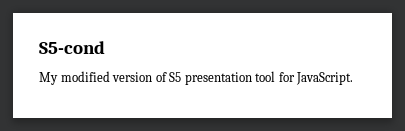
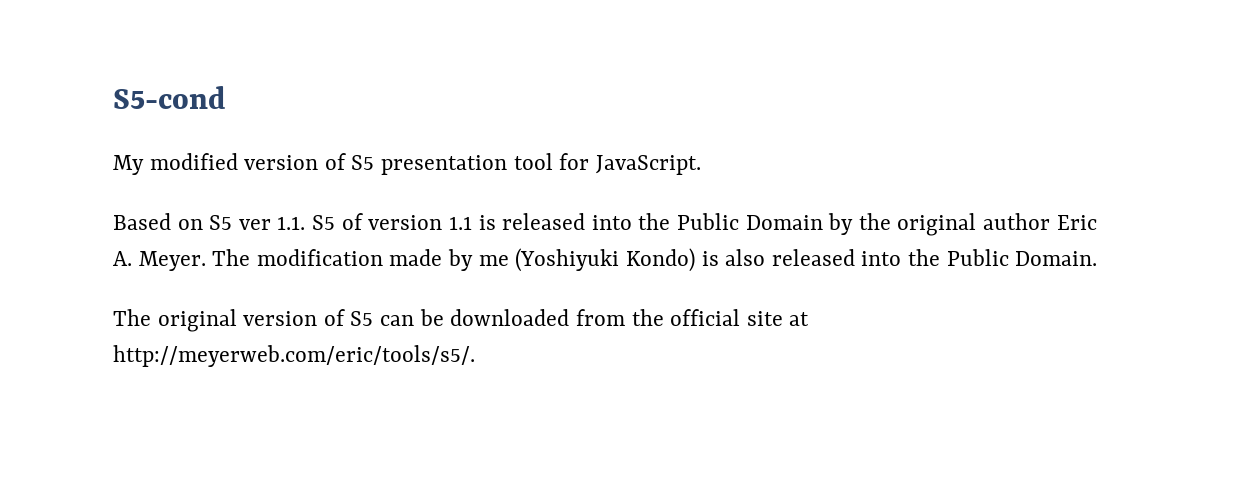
+ Based on S5 ver 1.1. S5 of version 1.1 is released into the Public Domain by the original author Eric A. Meyer. The modification made by me (Yoshiyuki Kondo) is also released into the Public Domain.
+ The original version of S5 can be downloaded from the official site at http://meyerweb.com/eric/tools/s5/.

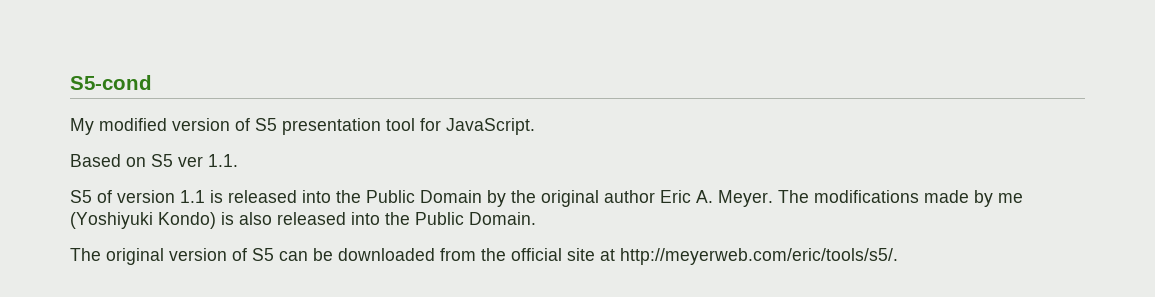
- Based on S5 ver 1.1. S5 of version 1.1 is released into the Public Domain by the original author Eric A. Meyer.
+ Based on S5 ver 1.1.
+ S5 of version 1.1 is released into the Public Domain by the original author Eric A. Meyer.
- The modification made by me (Yoshiyuki Kondo) is also released into the Public Domain.
+ The modifications made by me (Yoshiyuki Kondo) is also released into the Public Domain.

